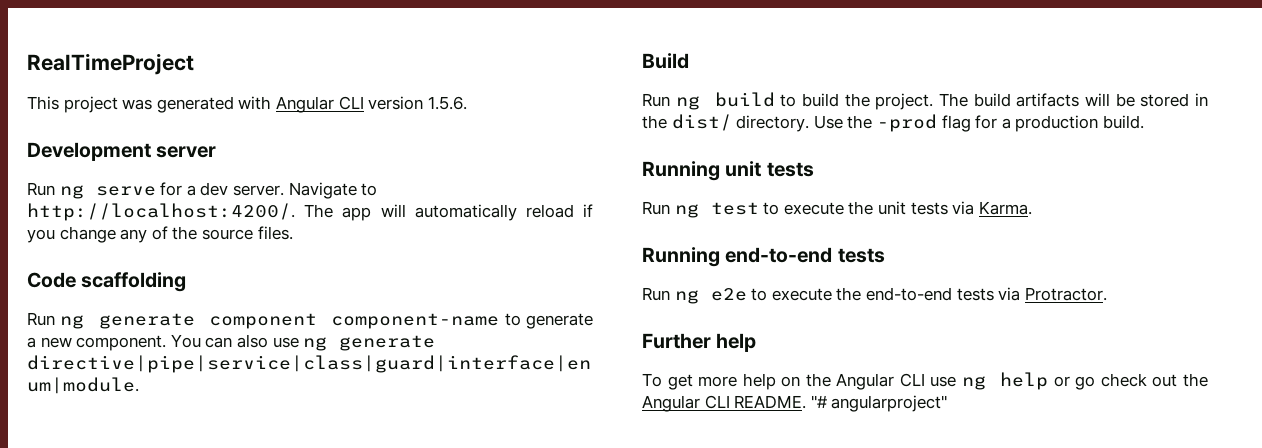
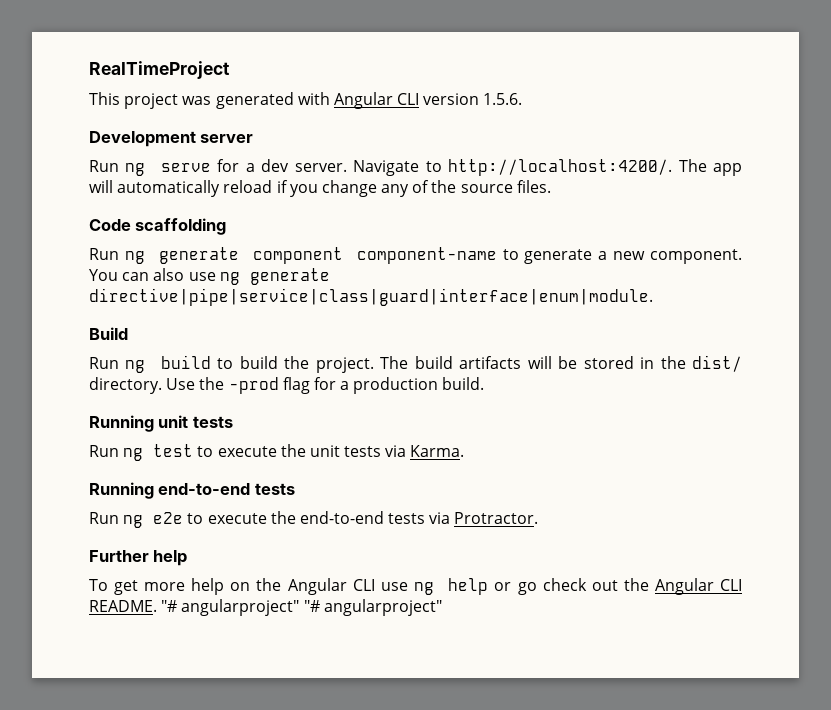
- "# angularproject"
+ "# angularproject" "# angularproject"

